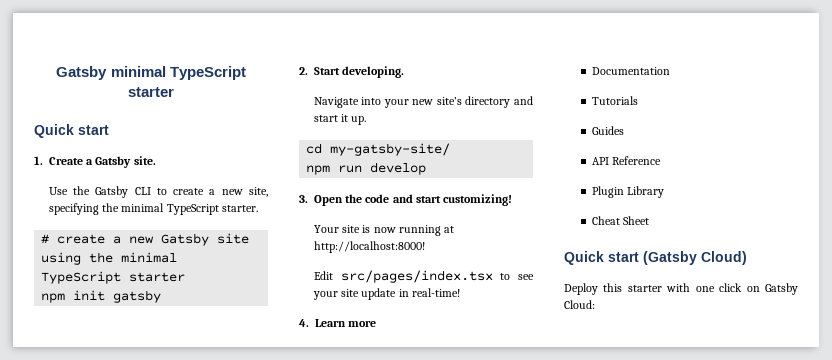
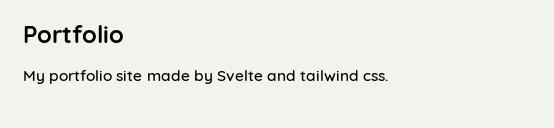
- Gatsby minimal TypeScript starter
- Quick start
- 1. Create a Gatsby site.
- Use the Gatsby CLI to create a new site, specifying the minimal TypeScript starter.
- # create a new Gatsby site using the minimal TypeScript starter
- npm init gatsby
- 2. Start developing.
- Navigate into your new site’s directory and start it up.
- cd my-gatsby-site/
- npm run develop
- 3. Open the code and start customizing!
- Your site is now running at http://localhost:8000!
- Edit src/pages/index.tsx to see your site update in real-time!
- 4. Learn more
- Documentation
- Tutorials
- Guides
- API Reference
- Plugin Library
- Cheat Sheet
- Quick start (Gatsby Cloud)
- Deploy this starter with one click on Gatsby Cloud:
+ Portfolio
+ My portfolio site made by Svelte and tailwind css.

